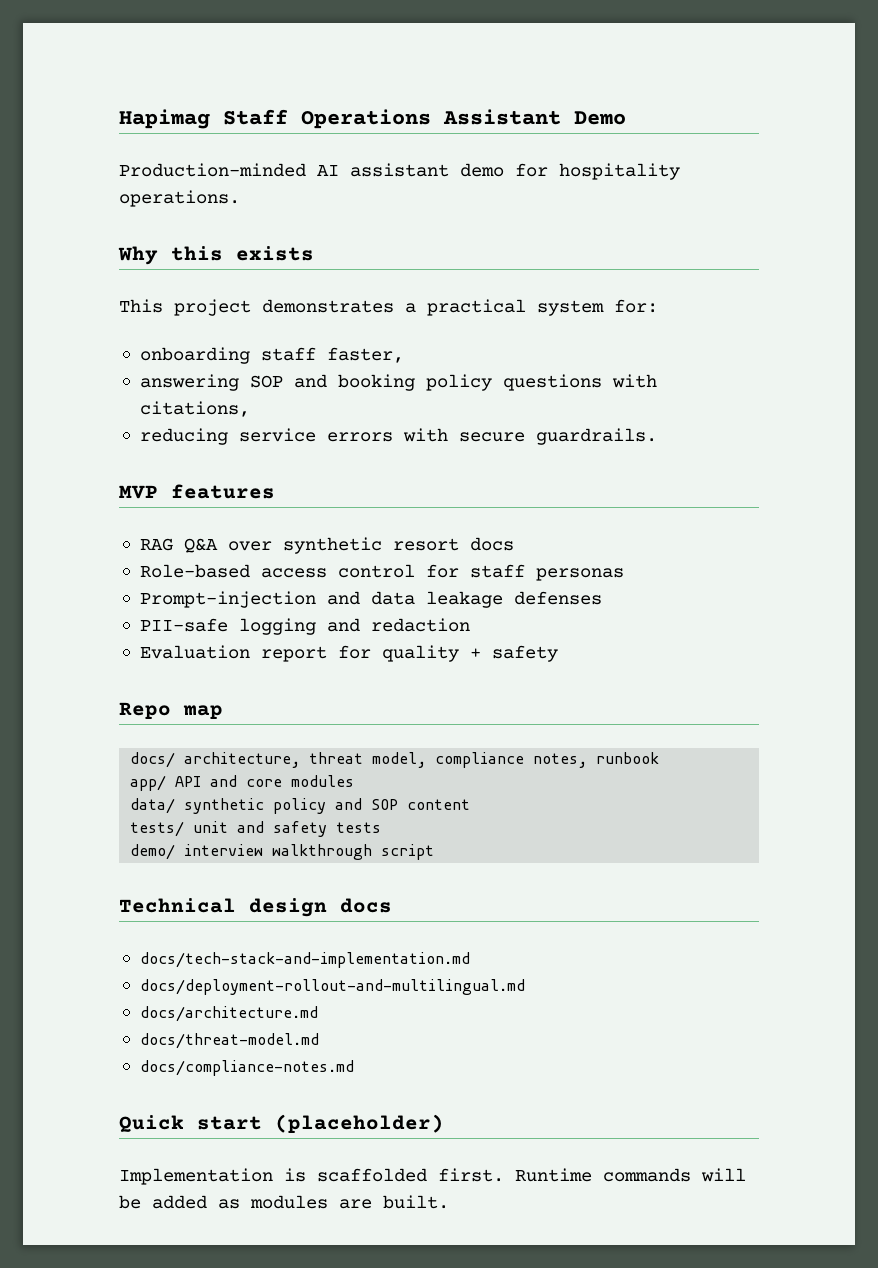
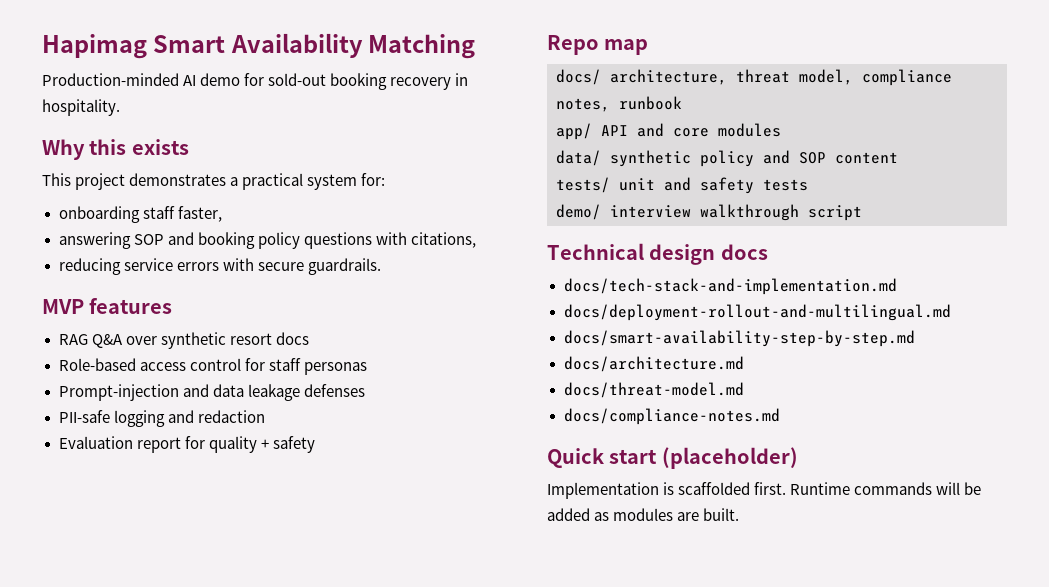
- Hapimag Staff Operations Assistant Demo
+ Hapimag Smart Availability Matching
- Production-minded AI assistant demo for hospitality operations.
+ Production-minded AI demo for sold-out booking recovery in hospitality.
+ docs/smart-availability-step-by-step.md

